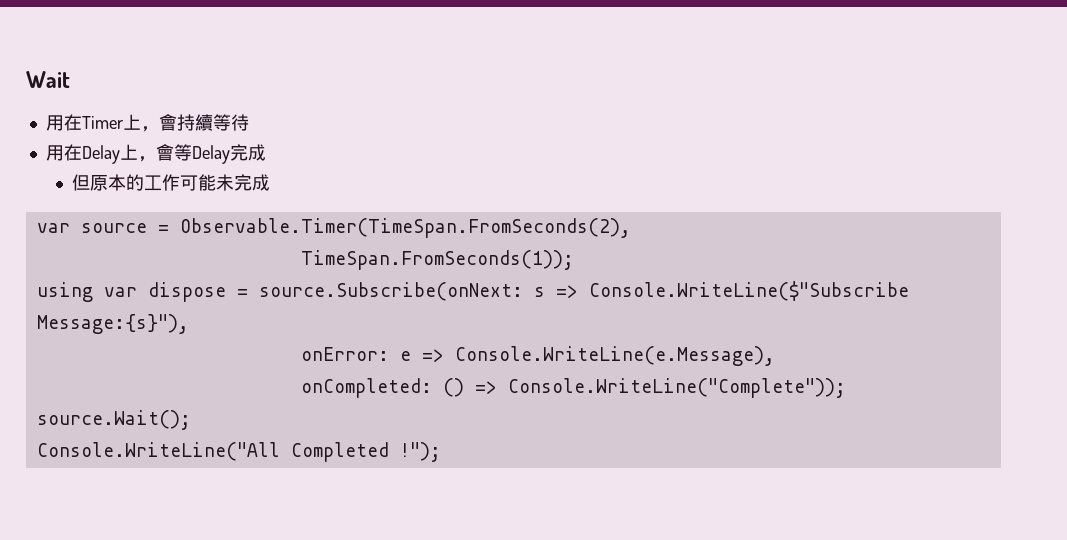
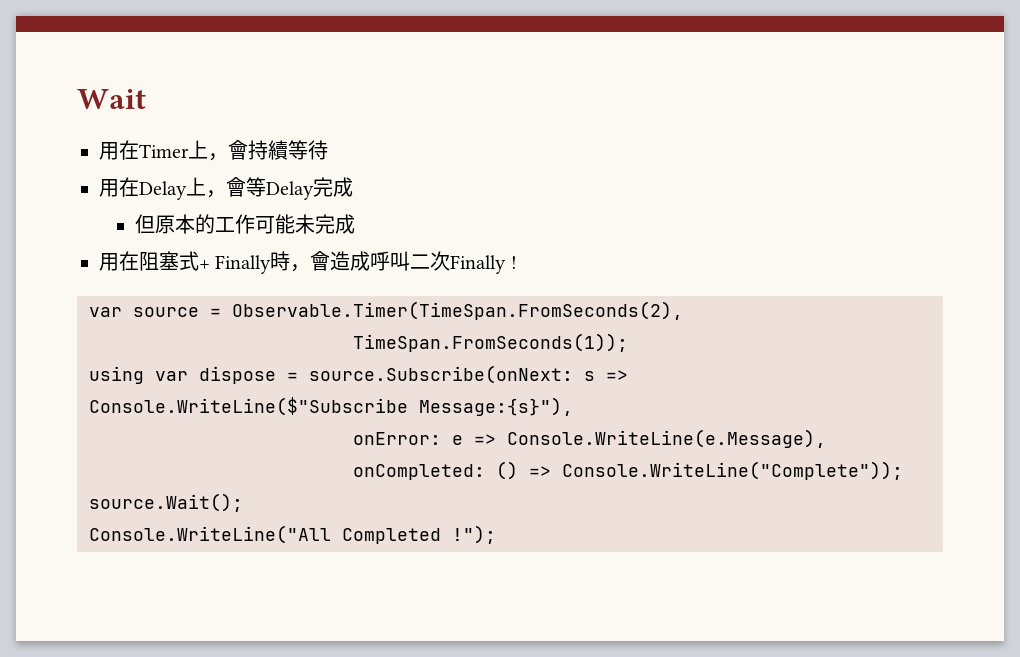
+ 用在阻塞式+ Finally時，會造成呼叫二次Finally !

